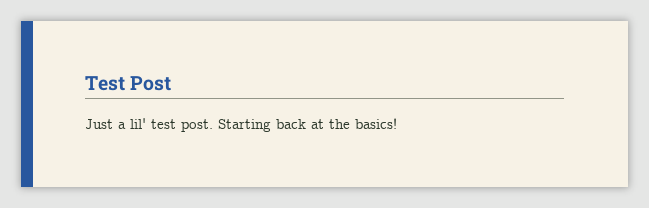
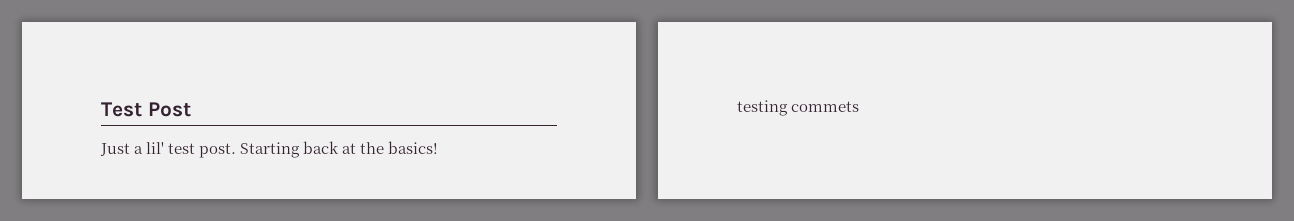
+ testing commets

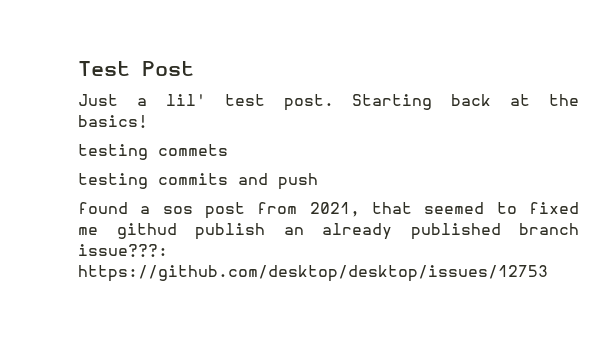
+ testing commits and push
+ found a sos post from 2021, that seemed to fixed me githud publish an already published branch issue???: https://github.com/desktop/desktop/issues/12753

